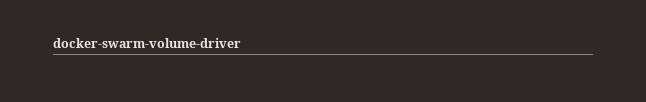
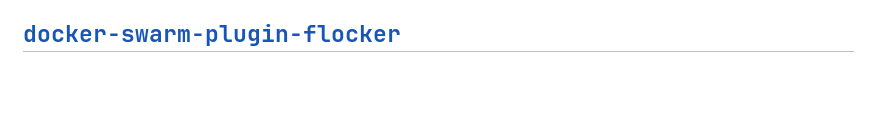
- docker-swarm-volume-driver
+ docker-swarm-plugin-flocker

